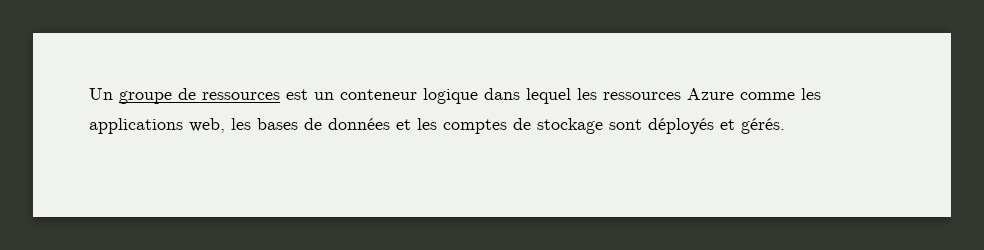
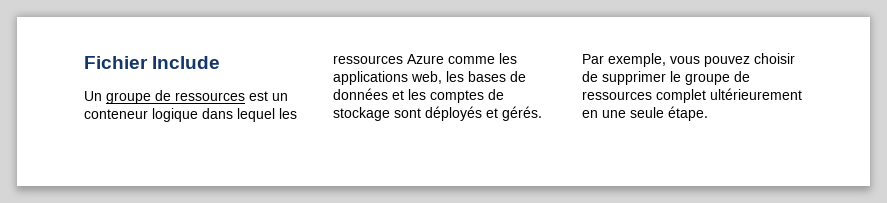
+ Fichier Include
+ Par exemple, vous pouvez choisir de supprimer le groupe de ressources complet ultérieurement en une seule étape.

